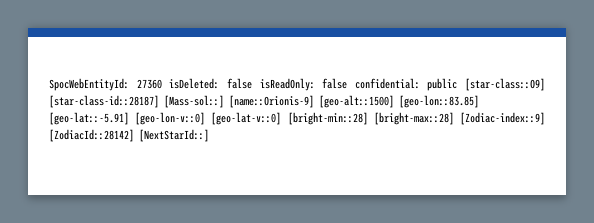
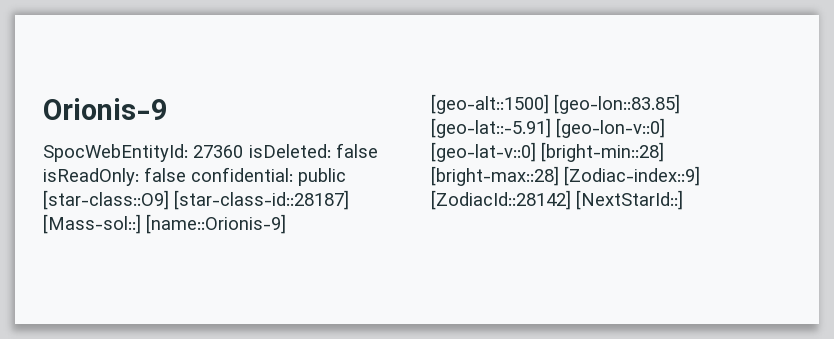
+ Orionis-9

